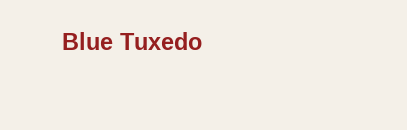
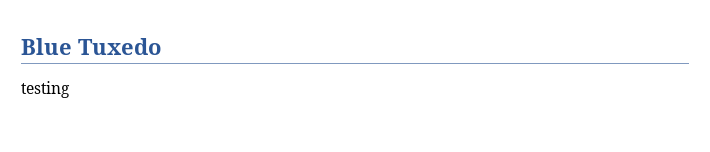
+ testing

